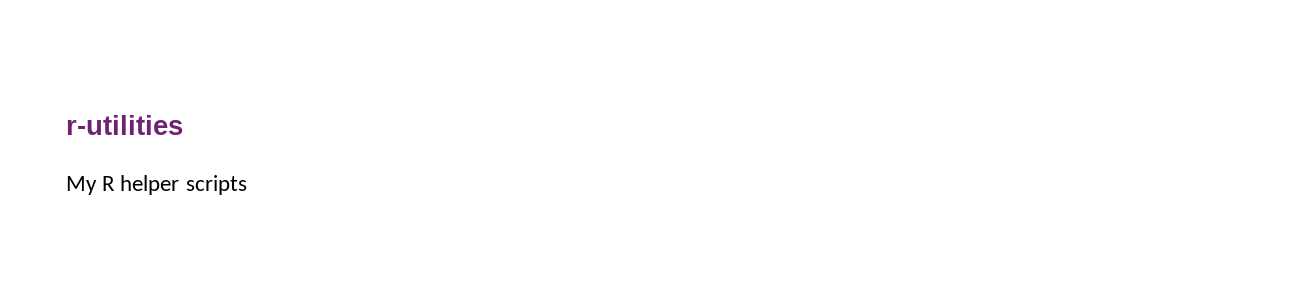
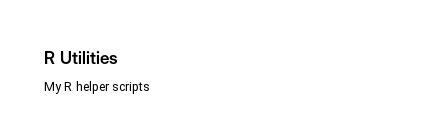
- r-utilities
+ R Utilities

